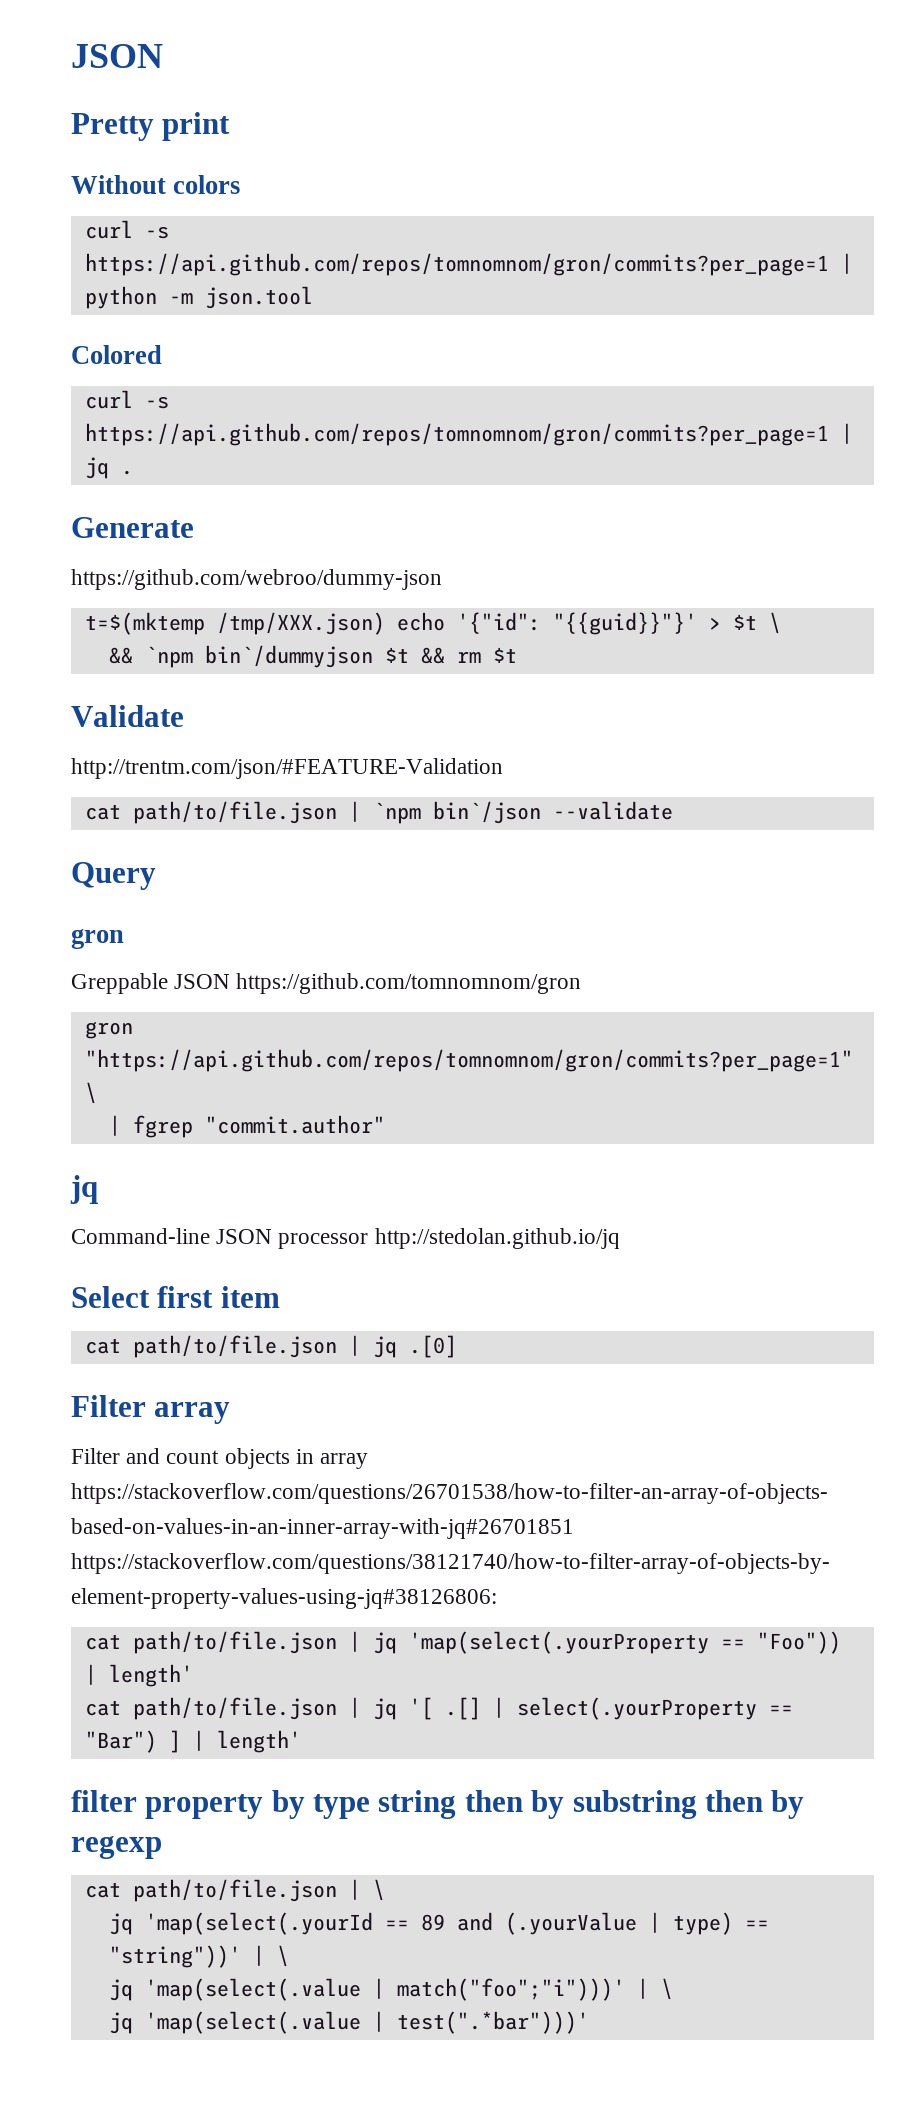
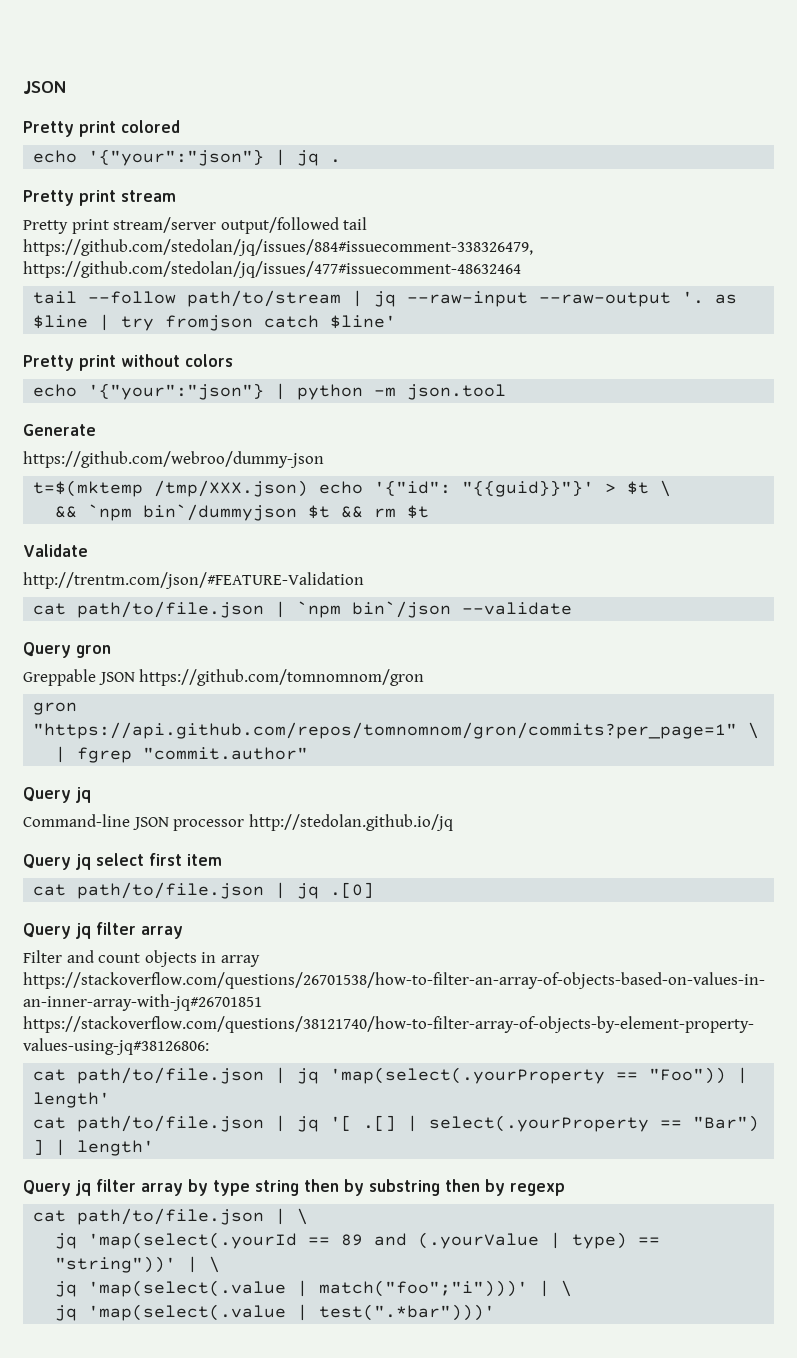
- Pretty print
- Without colors
- curl -s https://api.github.com/repos/tomnomnom/gron/commits?per_page=1 | python -m json.tool
- Colored
- curl -s https://api.github.com/repos/tomnomnom/gron/commits?per_page=1 | jq .
+ Pretty print colored
+ echo '{"your":"json"} | jq .
+ Pretty print stream
+ Pretty print stream/server output/followed tail https://github.com/stedolan/jq/issues/884#issuecomment-338326479, https://github.com/stedolan/jq/issues/477#issuecomment-48632464
+ tail --follow path/to/stream | jq --raw-input --raw-output '. as $line | try fromjson catch $line'
+ Pretty print without colors
+ echo '{"your":"json"} | python -m json.tool
- Query
- gron
+ Query gron
  | fgrep "commit.author"
- jq
+ Query jq
- Select first item
+ Query jq select first item
  cat path/to/file.json | jq .[0]
- Filter array
+ Query jq filter array
- filter property by type string then by substring then by regexp
+ Query jq filter array by type string then by substring then by regexp

